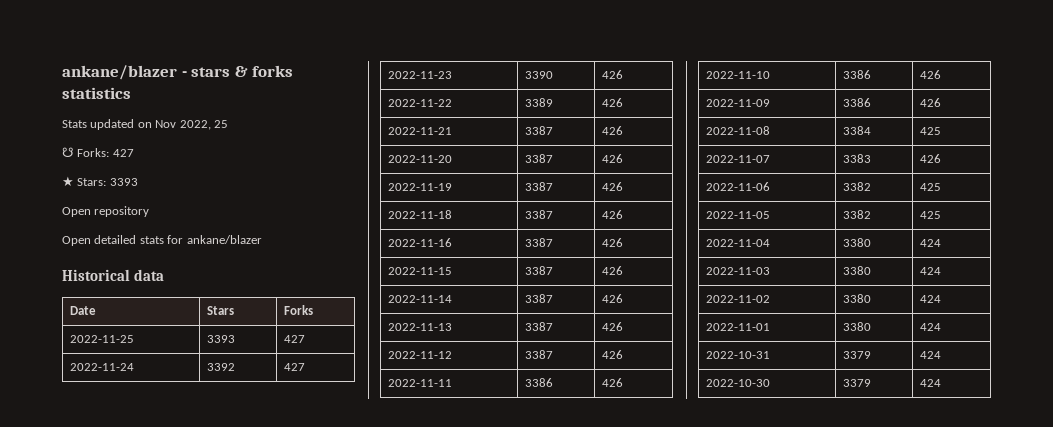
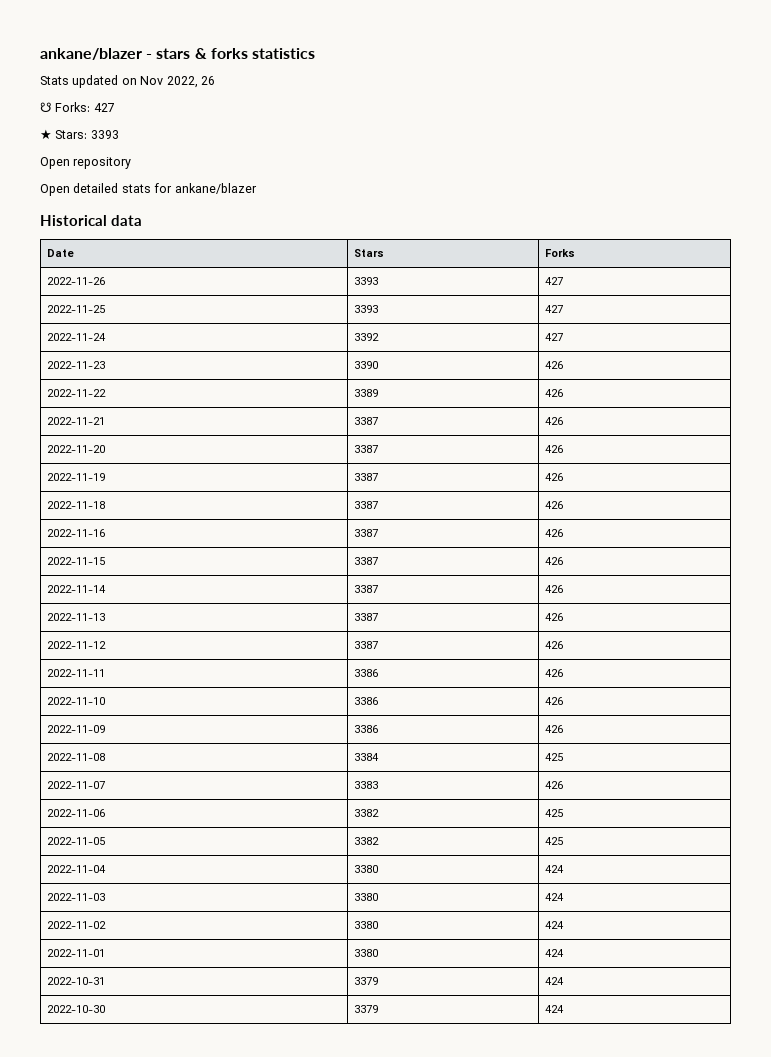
- Stats updated on Nov 2022, 25
+ Stats updated on Nov 2022, 26
+ 2022-11-26 | 3393 | 427

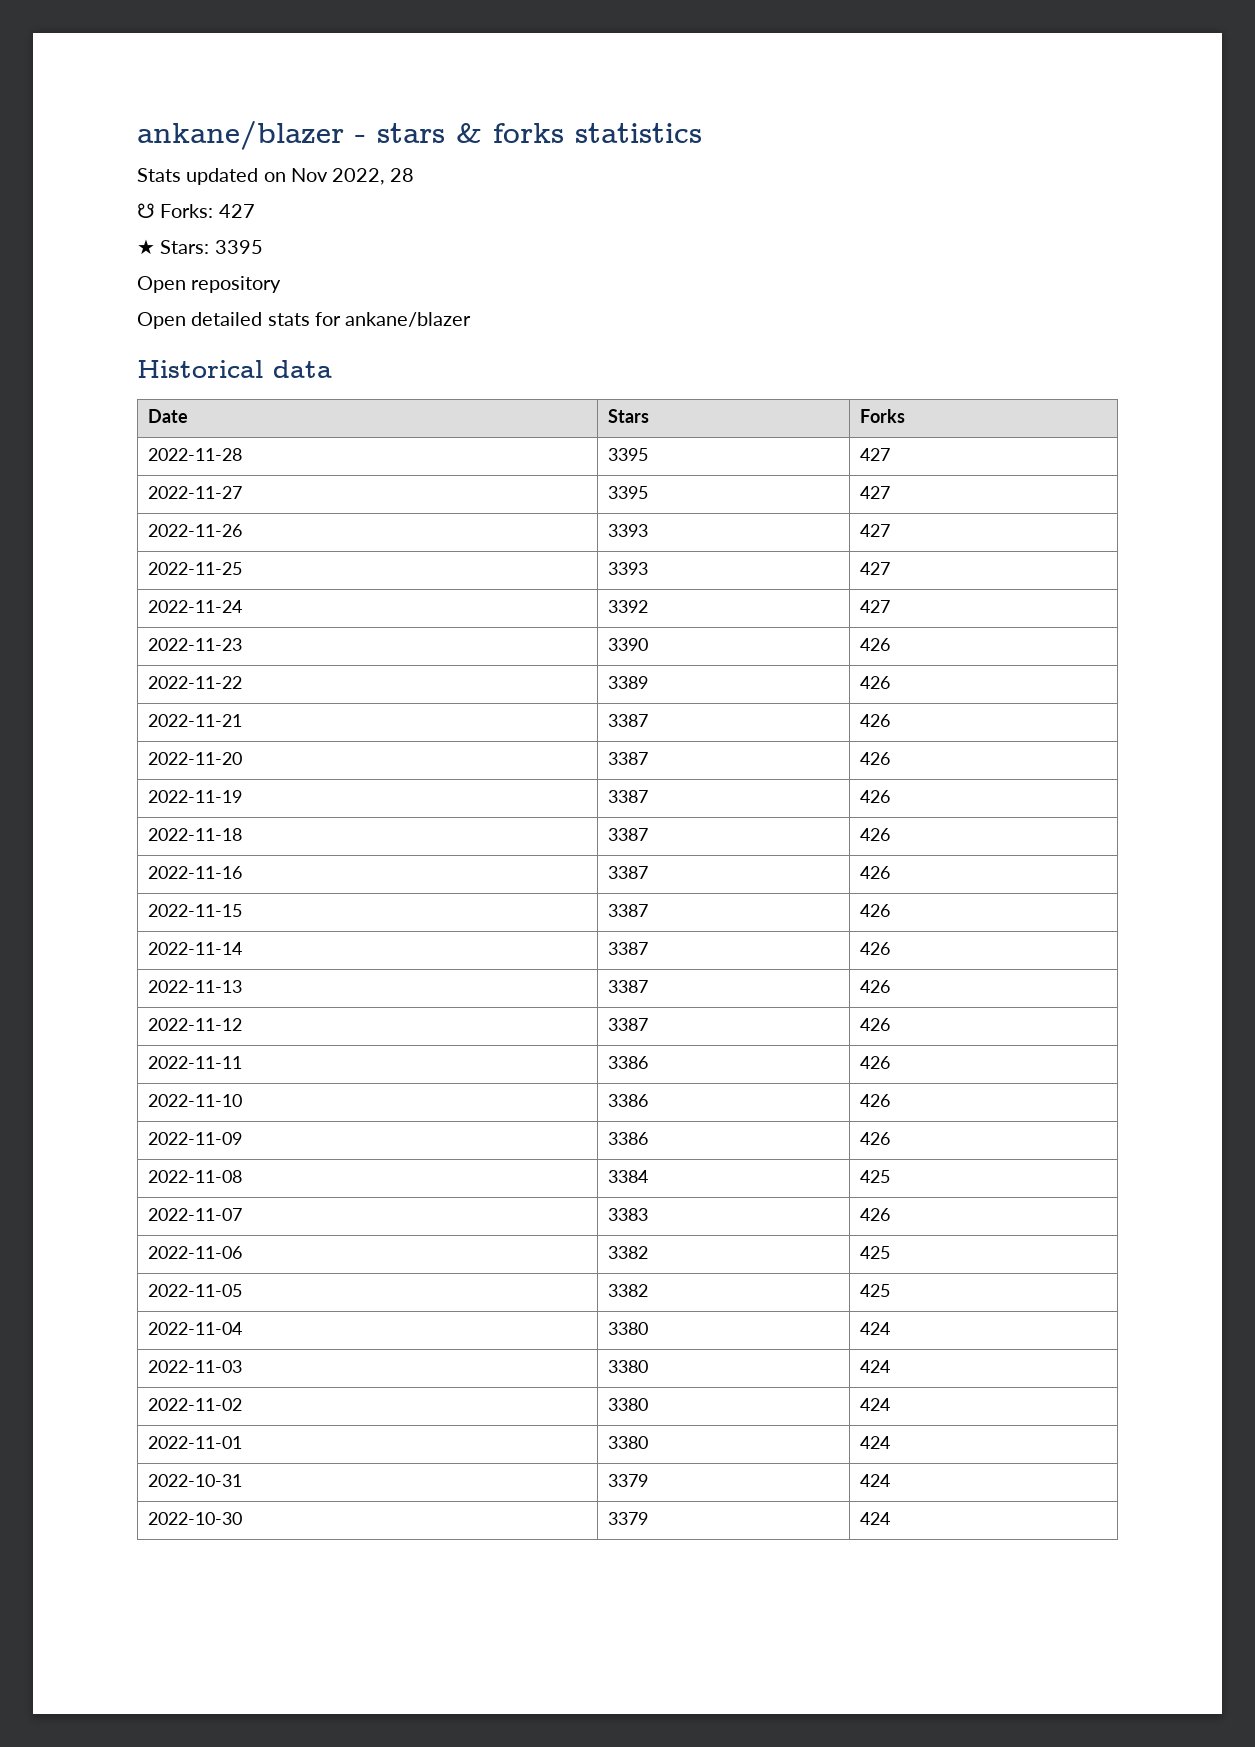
- Stats updated on Nov 2022, 26
+ Stats updated on Nov 2022, 28
- ★ Stars: 3393
+ ★ Stars: 3395
+ 2022-11-28 | 3395 | 427
+ 2022-11-27 | 3395 | 427

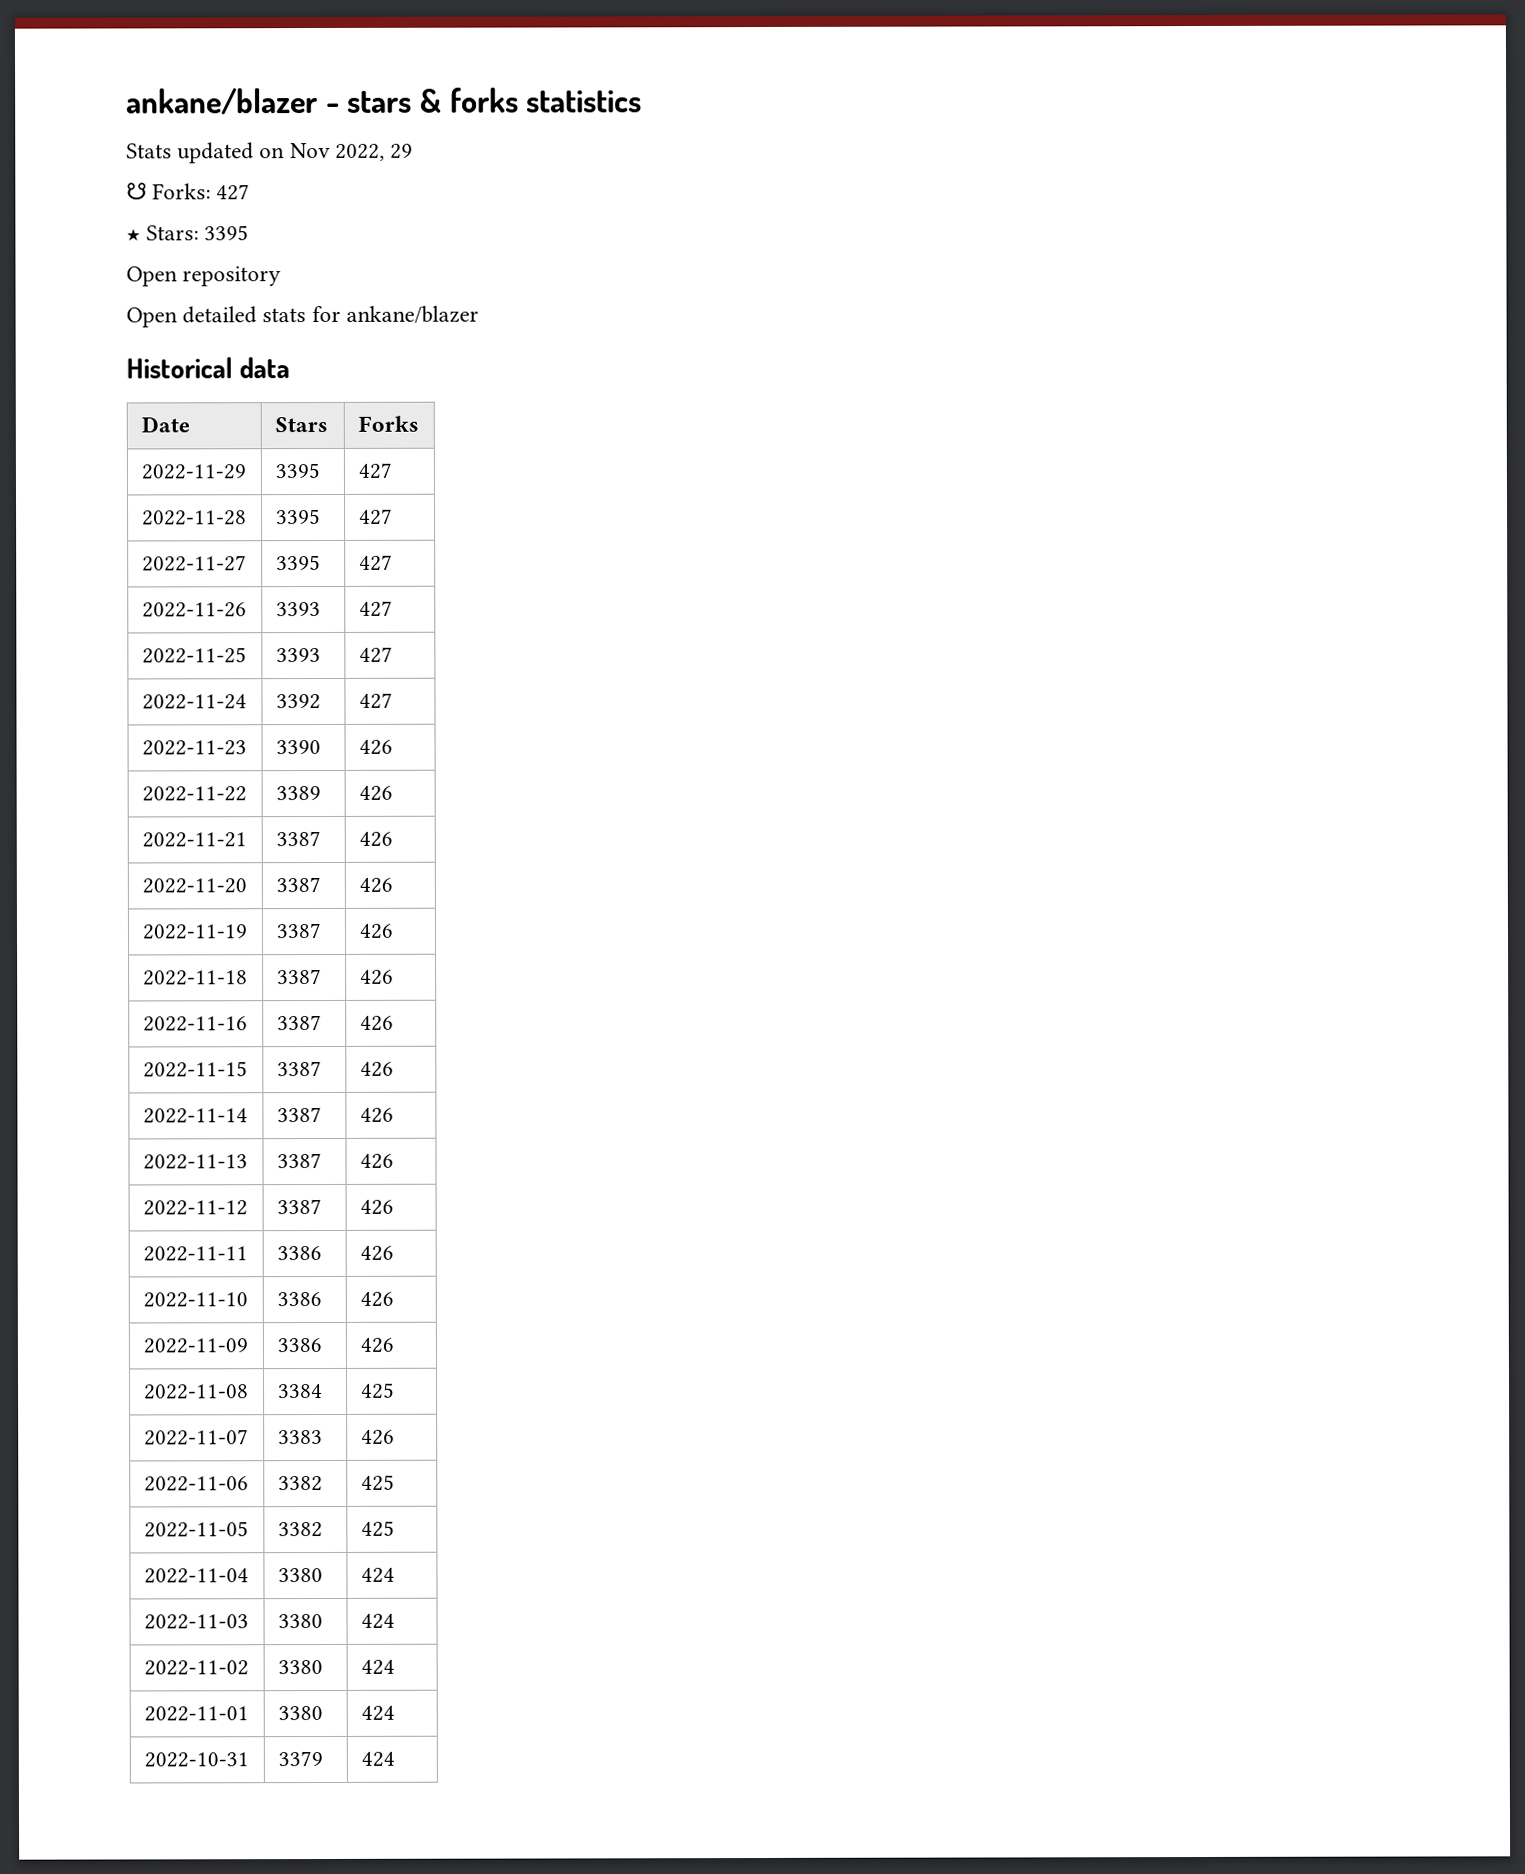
- Stats updated on Nov 2022, 28
+ Stats updated on Nov 2022, 29
+ 2022-11-29 | 3395 | 427
- 2022-10-30 | 3379 | 424

